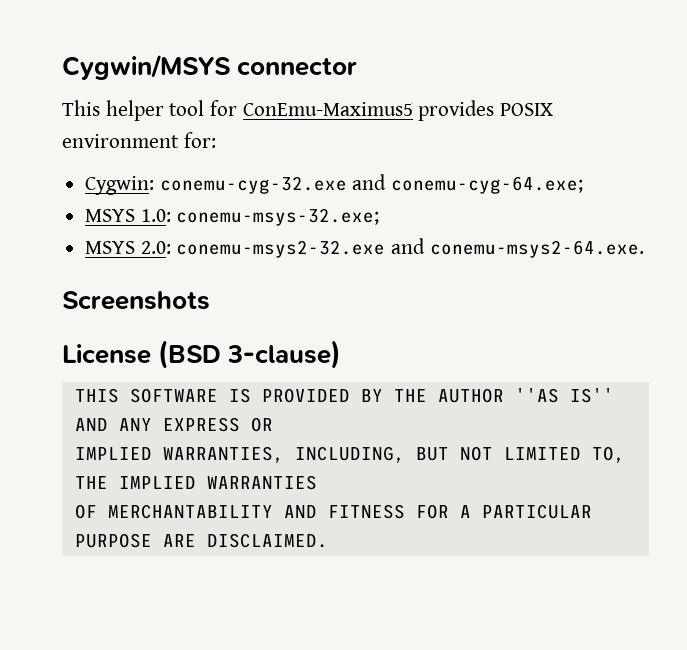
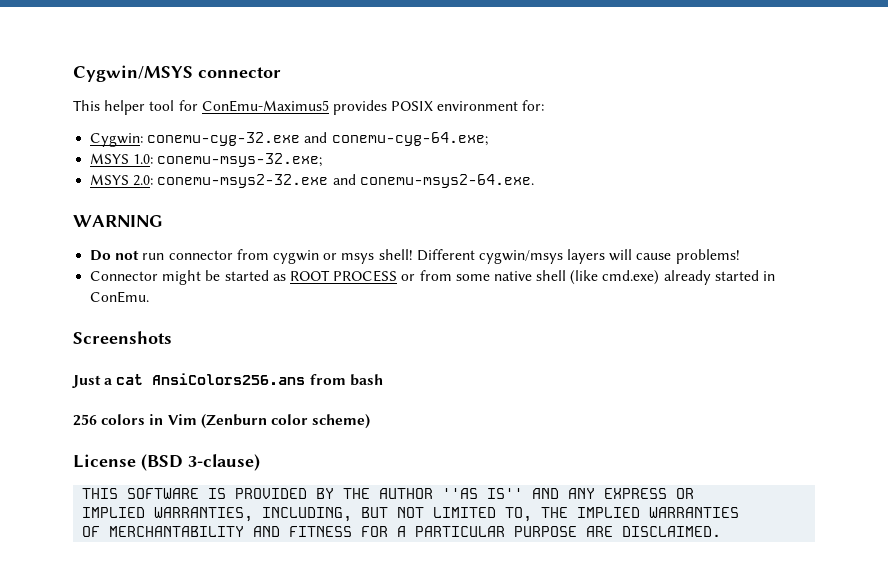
+ WARNING
+ Do not run connector from cygwin or msys shell! Different cygwin/msys layers will cause problems!
+ Connector might be started as ROOT PROCESS or from some native shell (like cmd.exe) already started in ConEmu.
  Screenshots
+ Just a cat AnsiColors256.ans from bash
+ 256 colors in Vim (Zenburn color scheme)

